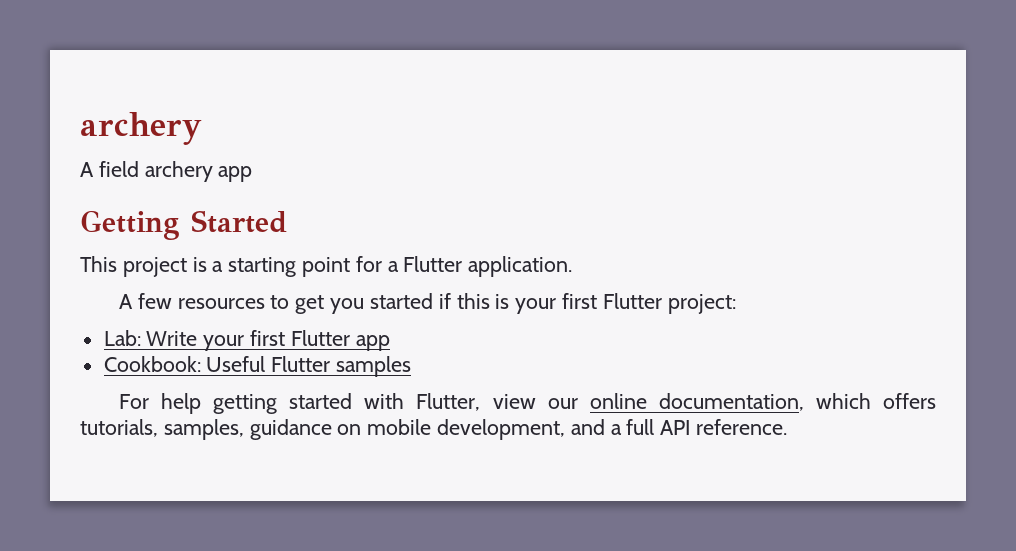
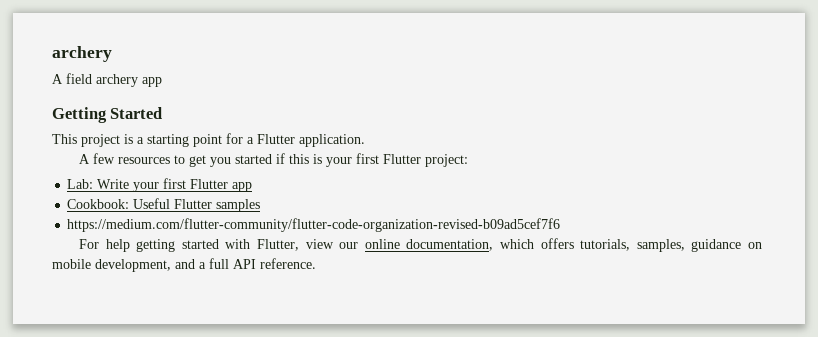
+ https://medium.com/flutter-community/flutter-code-organization-revised-b09ad5cef7f6

